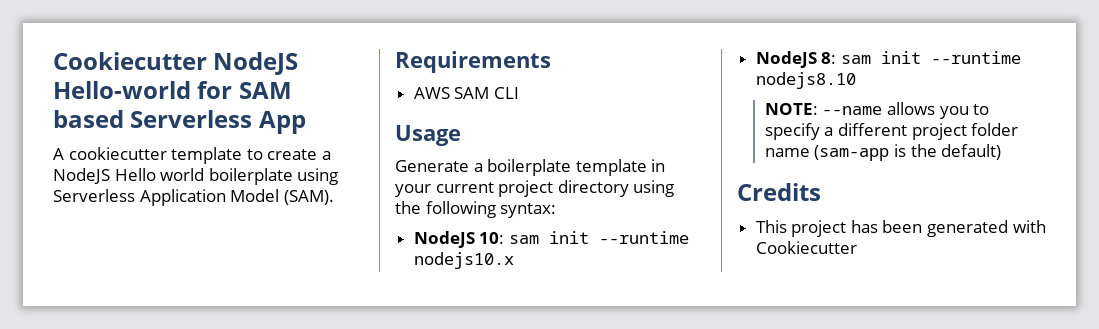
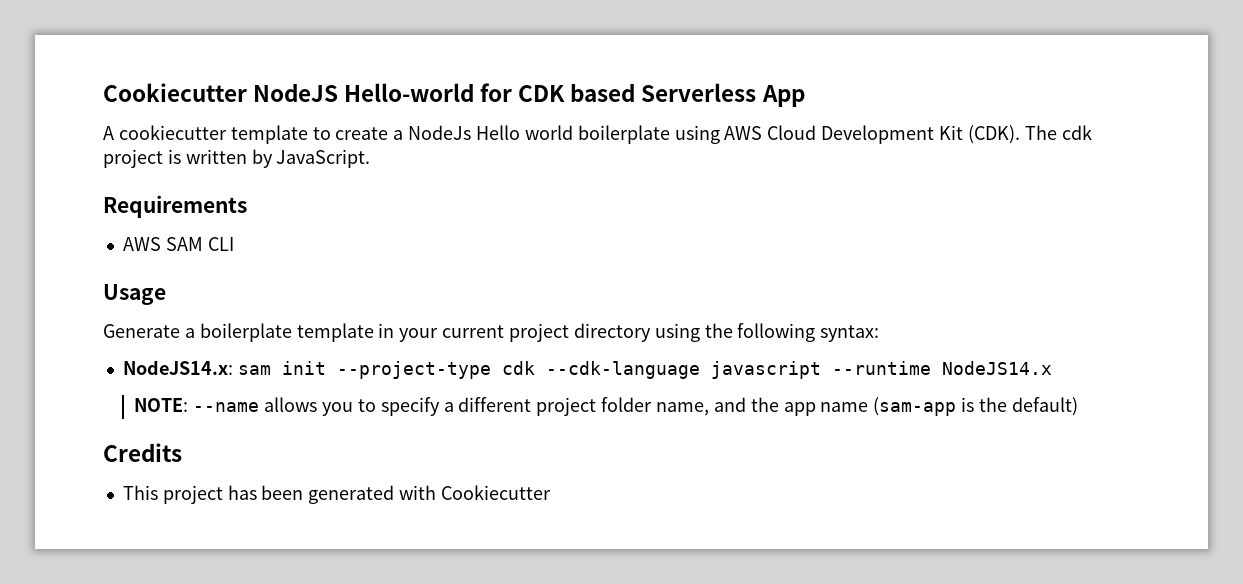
- Cookiecutter NodeJS Hello-world for SAM based Serverless App
+ Cookiecutter NodeJS Hello-world for CDK based Serverless App
- A cookiecutter template to create a NodeJS Hello world boilerplate using Serverless Application Model (SAM).
+ A cookiecutter template to create a NodeJs Hello world boilerplate using AWS Cloud Development Kit (CDK). The cdk project is written by JavaScript.
- NodeJS 10: sam init --runtime nodejs10.x
- NodeJS 8: sam init --runtime nodejs8.10
+ NodeJS14.x: sam init --project-type cdk --cdk-language javascript --runtime NodeJS14.x
- NOTE: --name allows you to specify a different project folder name (sam-app is the default)
+ NOTE: --name allows you to specify a different project folder name, and the app name (sam-app is the default)

